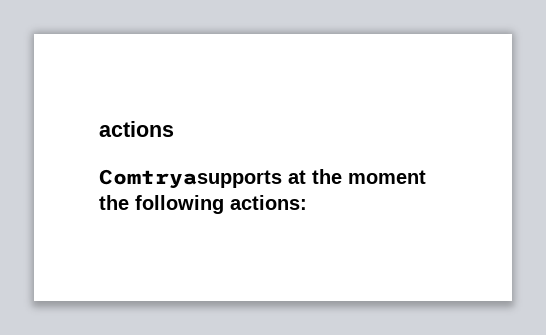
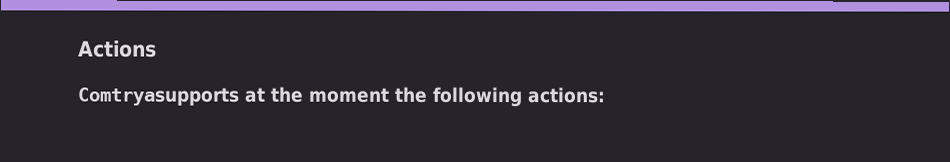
- actions
+ Actions

